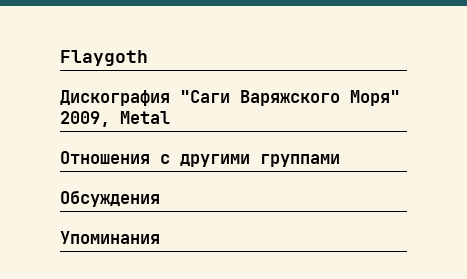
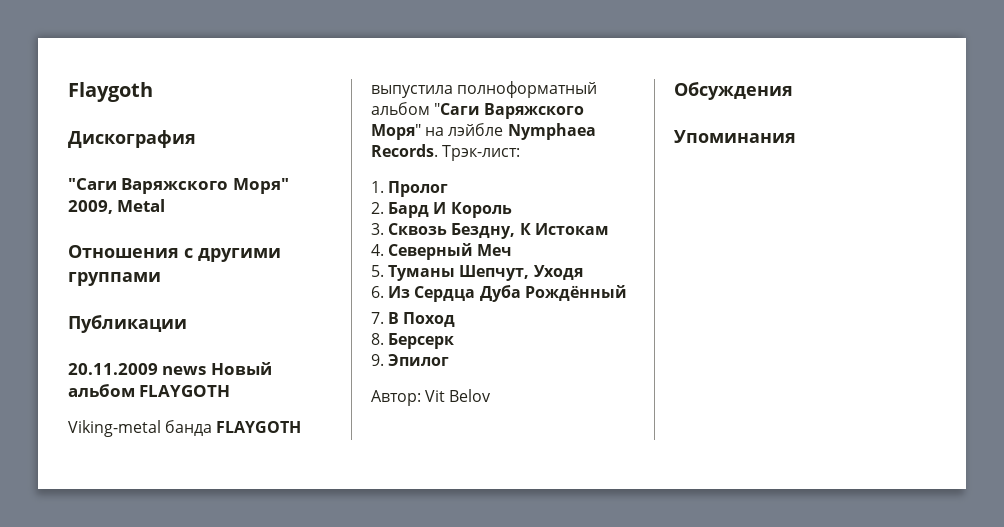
- Дискография "Саги Варяжского Моря" 2009, Metal
+ Дискография
+ "Саги Варяжского Моря" 2009, Metal
+ Публикации
+ 20.11.2009 news Новый альбом FLAYGOTH
+ Viking-metal банда FLAYGOTH выпустила полноформатный альбом "Саги Варяжского Моря" на лэйбле Nymphaea Records. Трэк-лист:
+ 1. Пролог
+ 2. Бард И Король
+ 3. Сквозь Бездну, К Истокам
+ 4. Северный Меч
+ 5. Туманы Шепчут, Уходя
+ 6. Из Сердца Дуба Рождённый
+ 7. В Поход
+ 8. Берсерк
+ 9. Эпилог
+ Автор: Vit Belov

